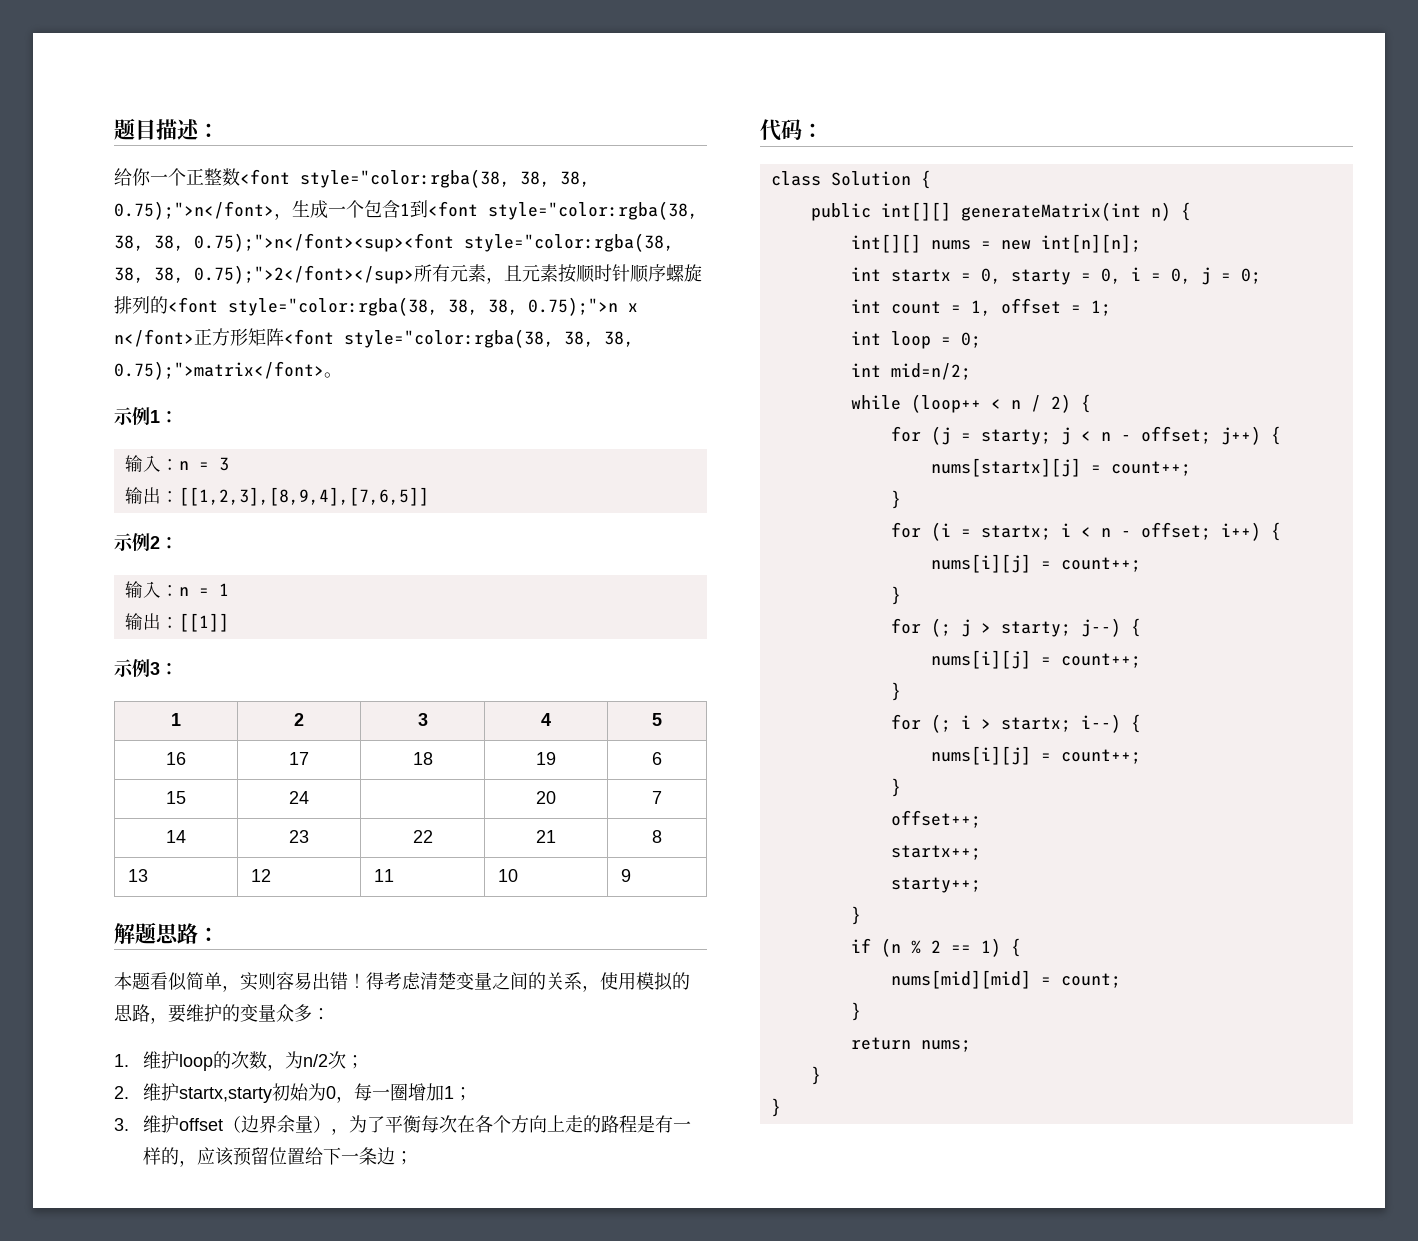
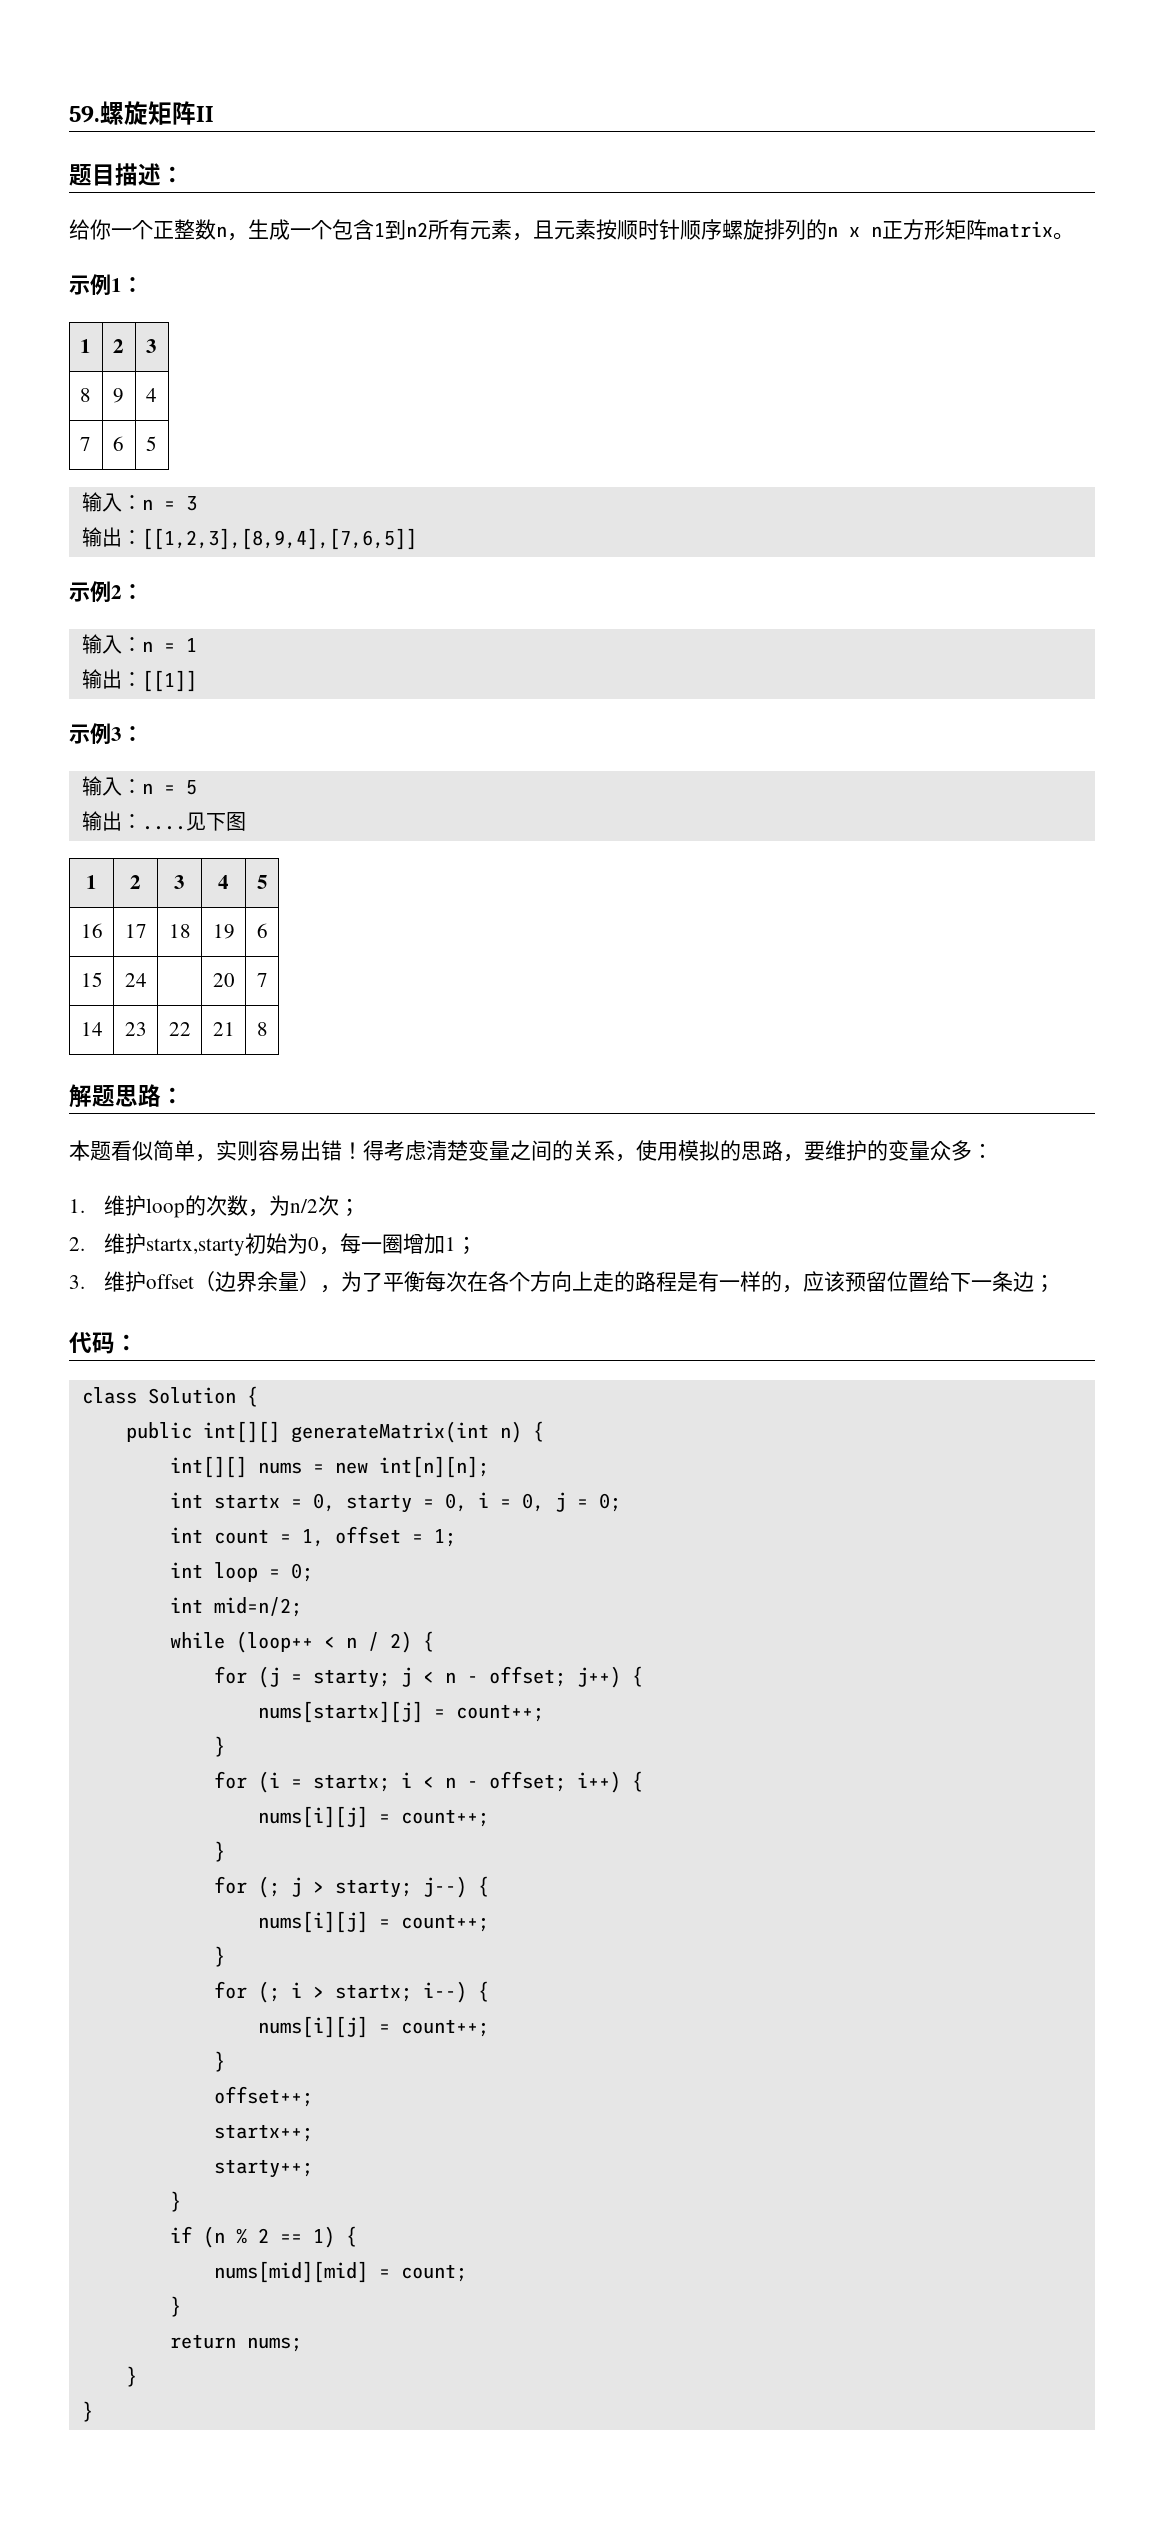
+ 59.螺旋矩阵II
- 给你一个正整数<font style="color:rgba(38, 38, 38, 0.75);">n</font>，生成一个包含1到<font style="color:rgba(38, 38, 38, 0.75);">n</font><sup><font style="color:rgba(38, 38, 38, 0.75);">2</font></sup>所有元素，且元素按顺时针顺序螺旋排列的<font style="color:rgba(38, 38, 38, 0.75);">n x n</font>正方形矩阵<font style="color:rgba(38, 38, 38, 0.75);">matrix</font>。
+ 给你一个正整数n，生成一个包含1到n2所有元素，且元素按顺时针顺序螺旋排列的n x n正方形矩阵matrix。
  示例1：
+ 1 | 2 | 3
+ 8 | 9 | 4
+ 7 | 6 | 5
+ 输入：n = 5
+ 输出：....见下图
- 13 | 12 | 11 | 10 | 9

